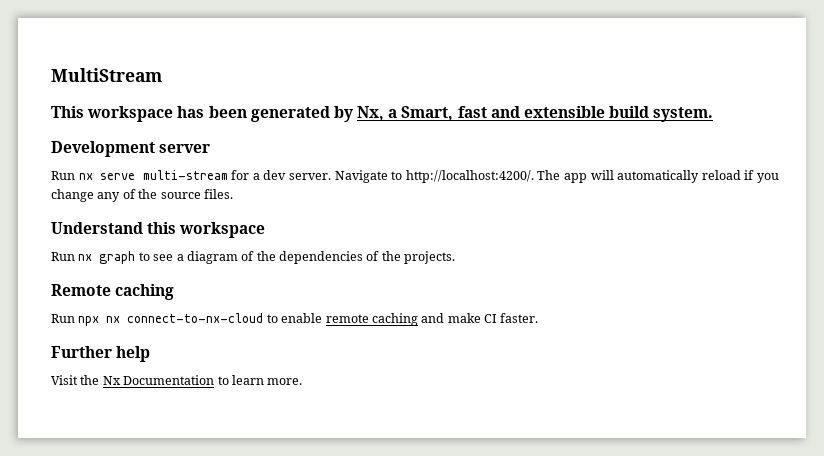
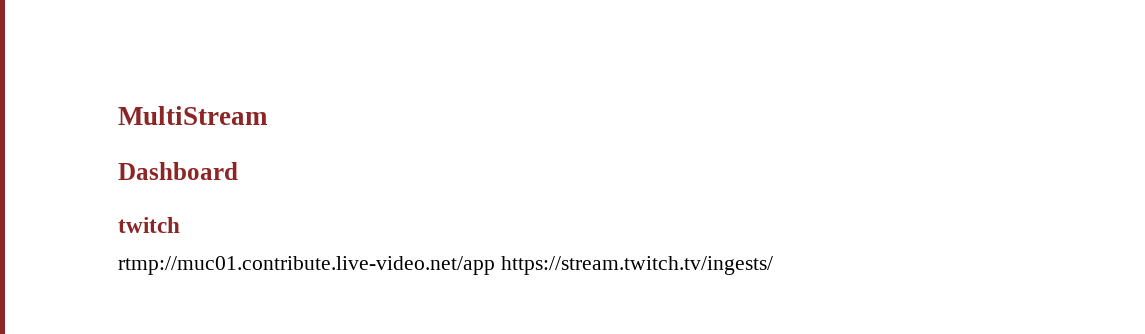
- This workspace has been generated by Nx, a Smart, fast and extensible build system.
- Development server
- Run nx serve multi-stream for a dev server. Navigate to http://localhost:4200/. The app will automatically reload if you change any of the source files.
- Understand this workspace
- Run nx graph to see a diagram of the dependencies of the projects.
- Remote caching
- Run npx nx connect-to-nx-cloud to enable remote caching and make CI faster.
- Further help
- Visit the Nx Documentation to learn more.
+ Dashboard
+ twitch
+ rtmp://muc01.contribute.live-video.net/app https://stream.twitch.tv/ingests/

